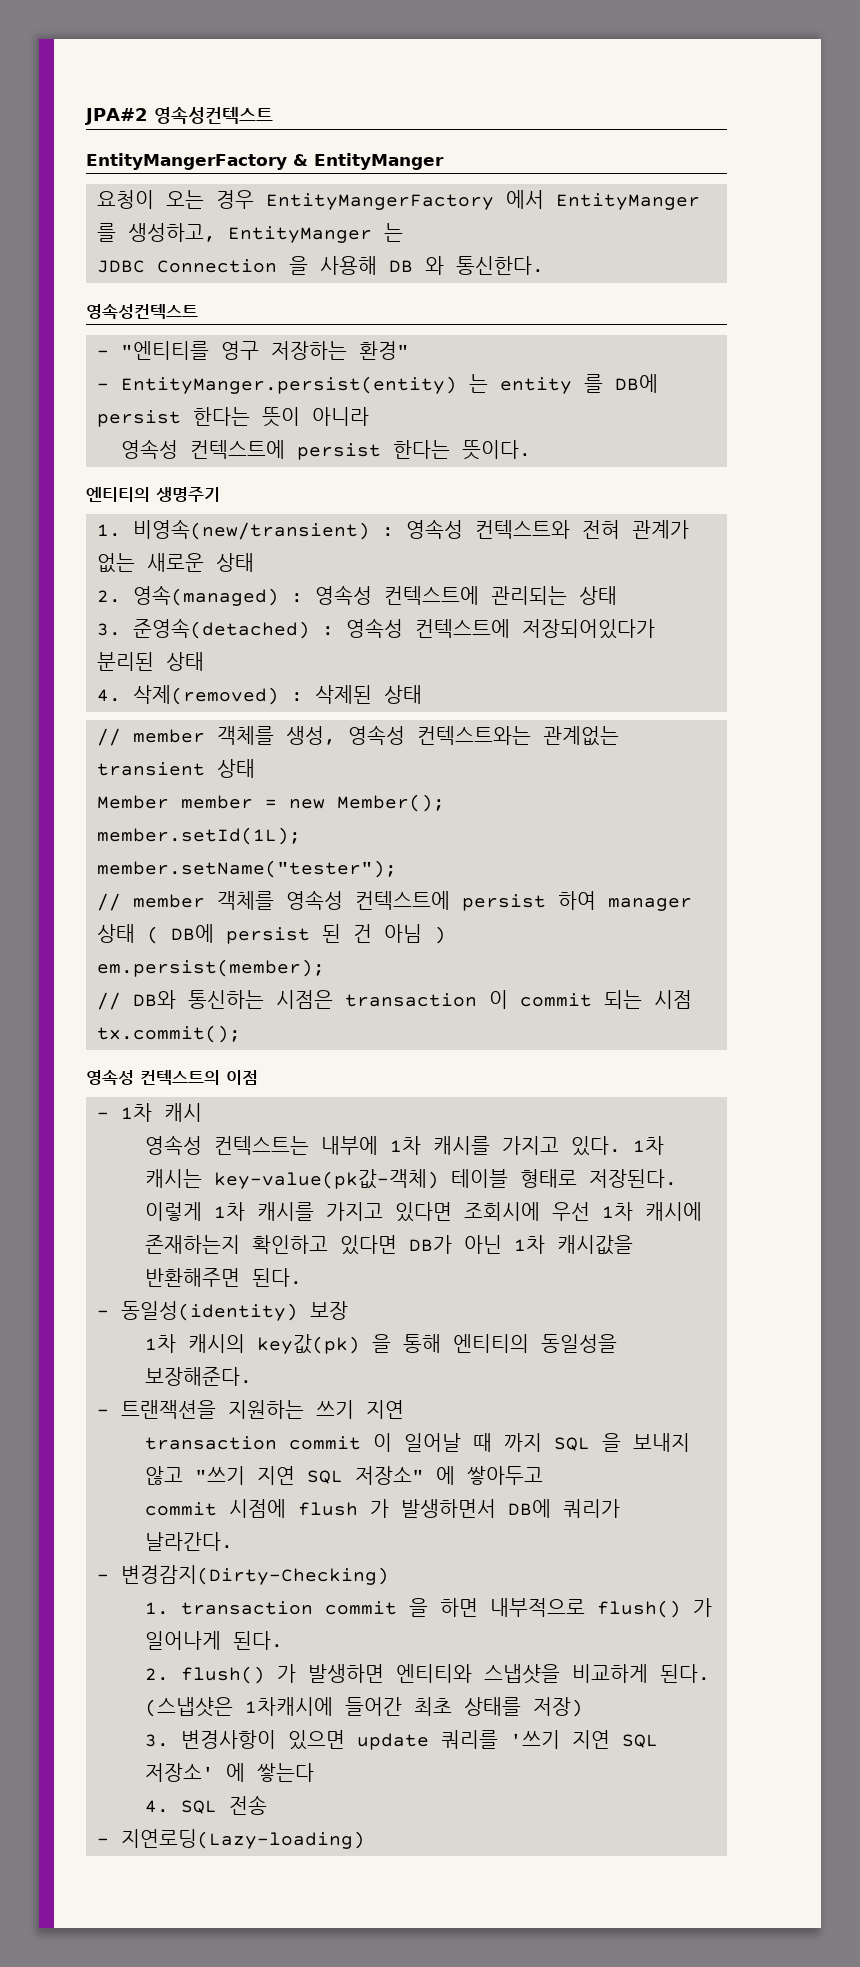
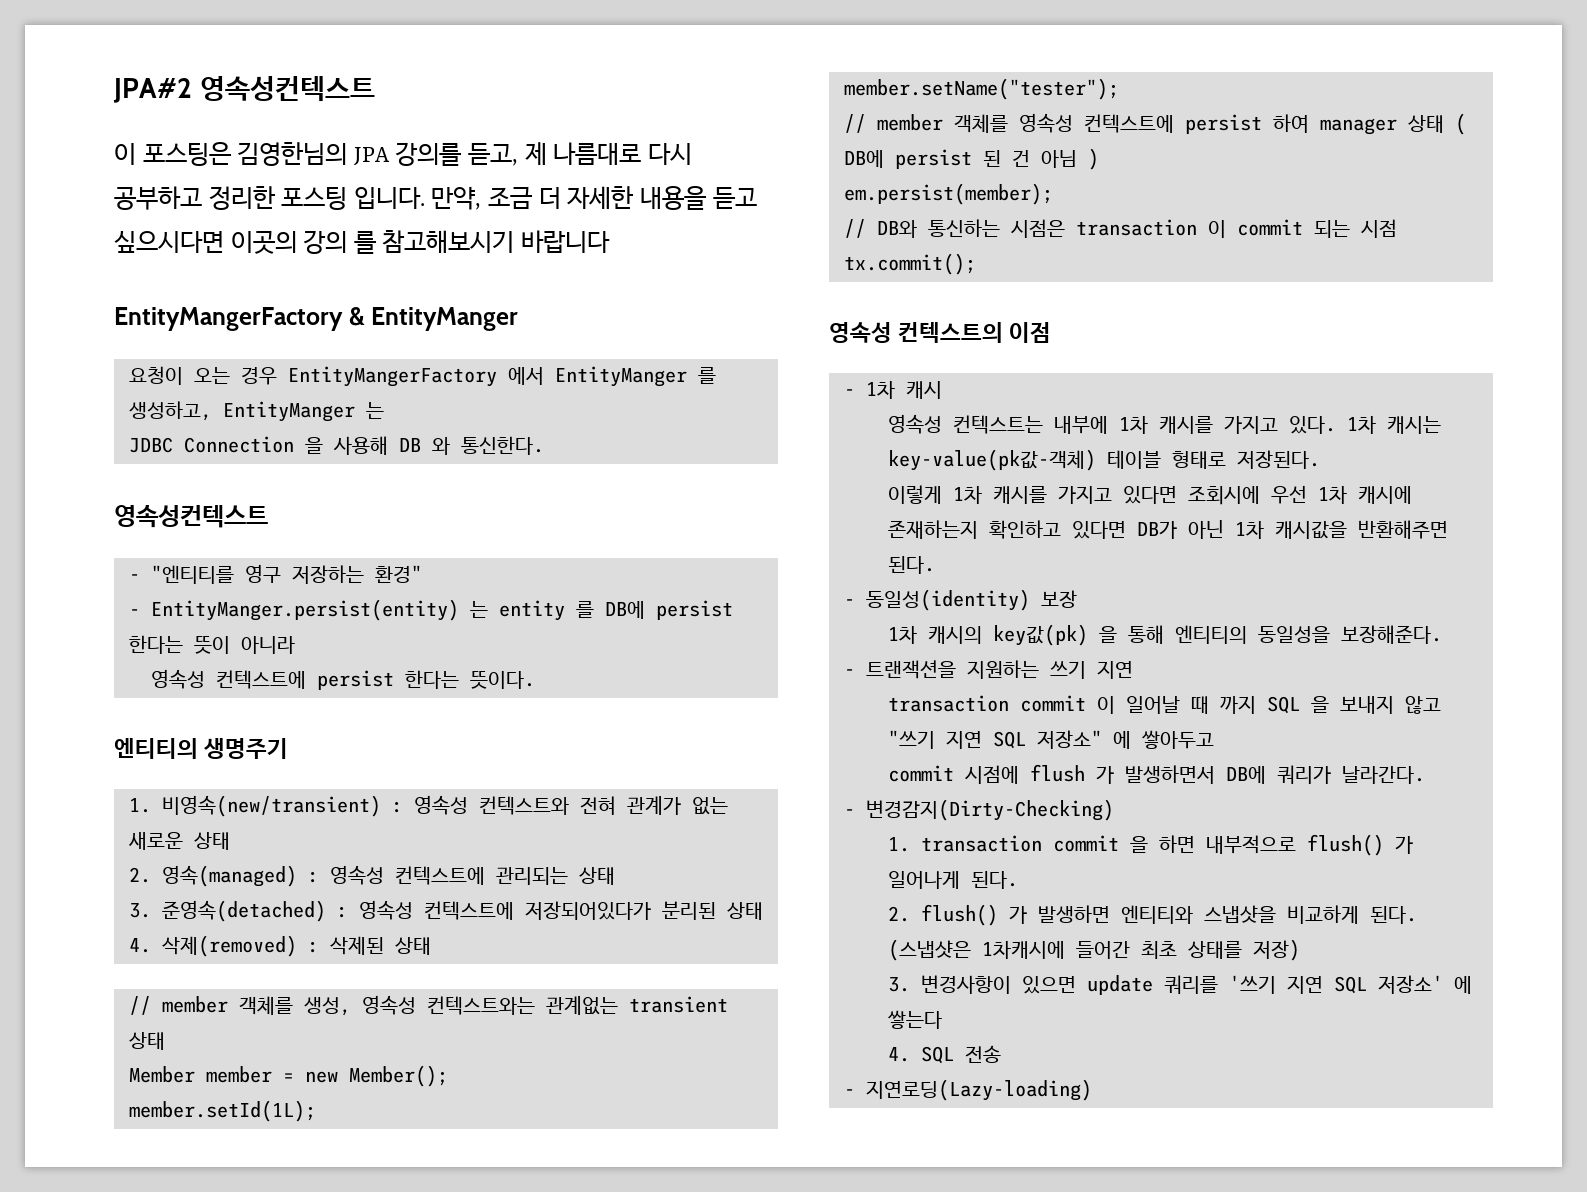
+ 이 포스팅은 김영한님의 JPA 강의를 듣고, 제 나름대로 다시 공부하고 정리한 포스팅 입니다. 만약, 조금 더 자세한 내용을 듣고 싶으시다면 이곳의 강의 를 참고해보시기 바랍니다

